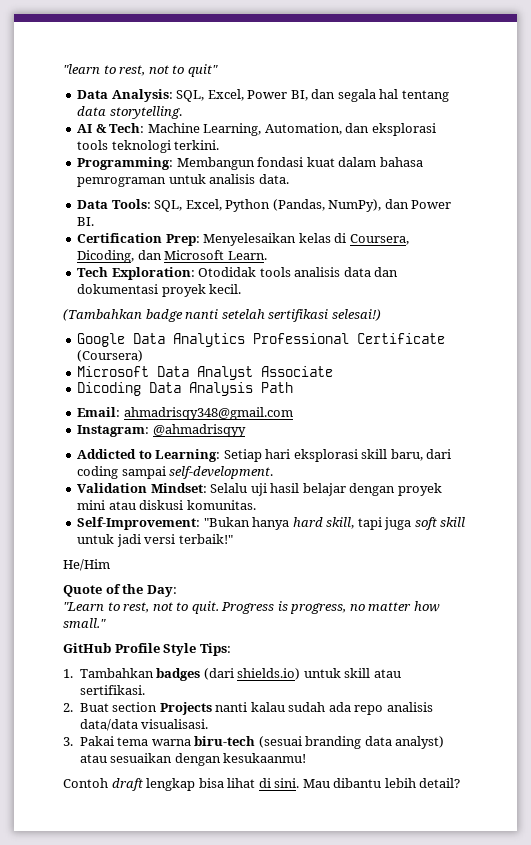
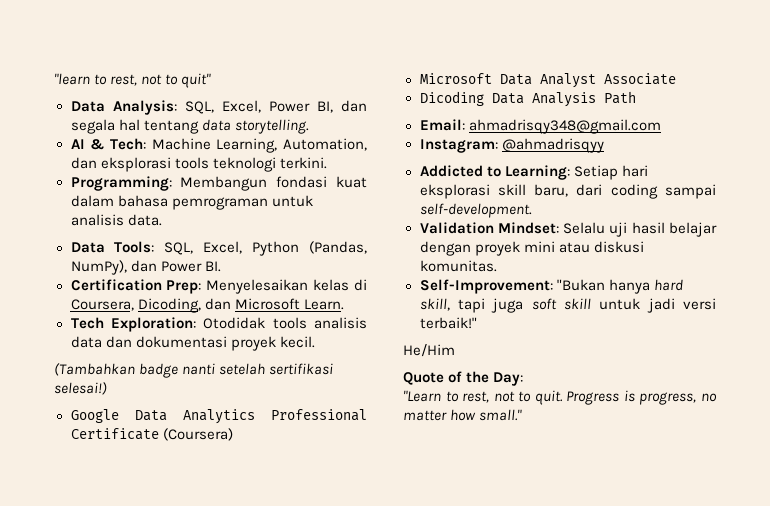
- GitHub Profile Style Tips:
- 1. Tambahkan badges (dari shields.io) untuk skill atau sertifikasi.
- 2. Buat section Projects nanti kalau sudah ada repo analisis data/data visualisasi.
- 3. Pakai tema warna biru-tech (sesuai branding data analyst) atau sesuaikan dengan kesukaanmu!
- Contoh draft lengkap bisa lihat di sini. Mau dibantu lebih detail?

